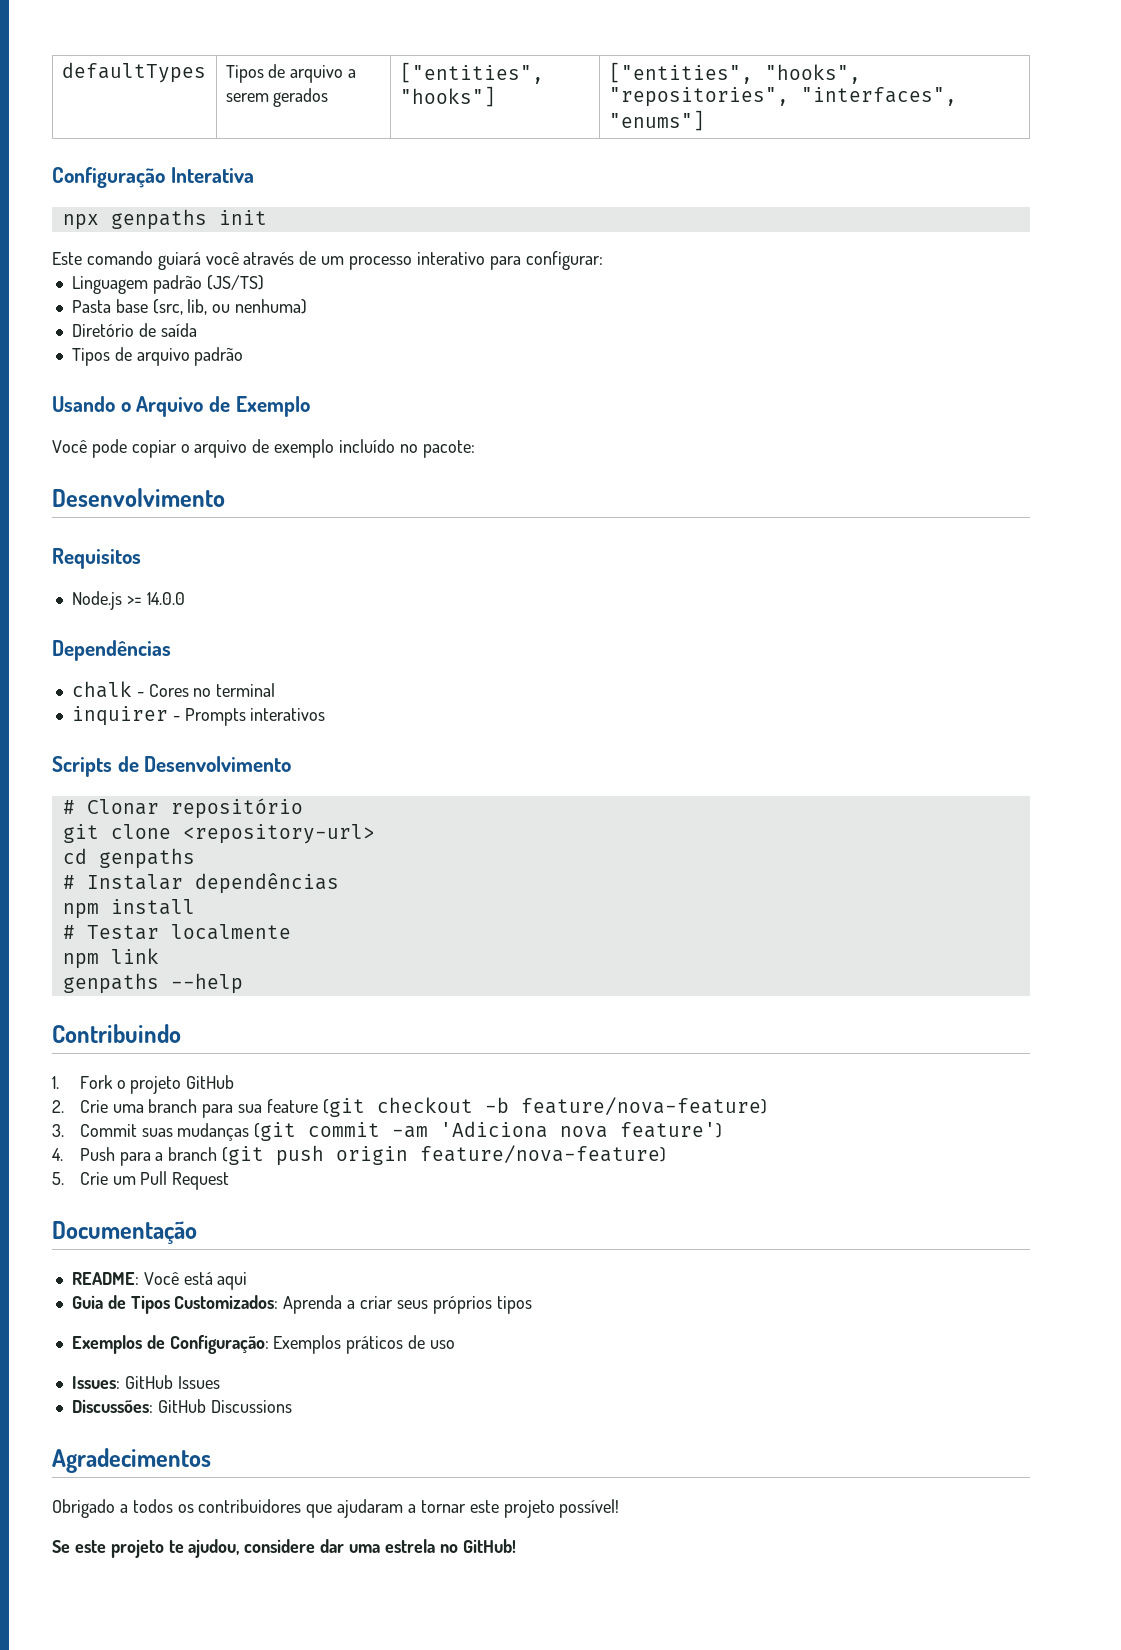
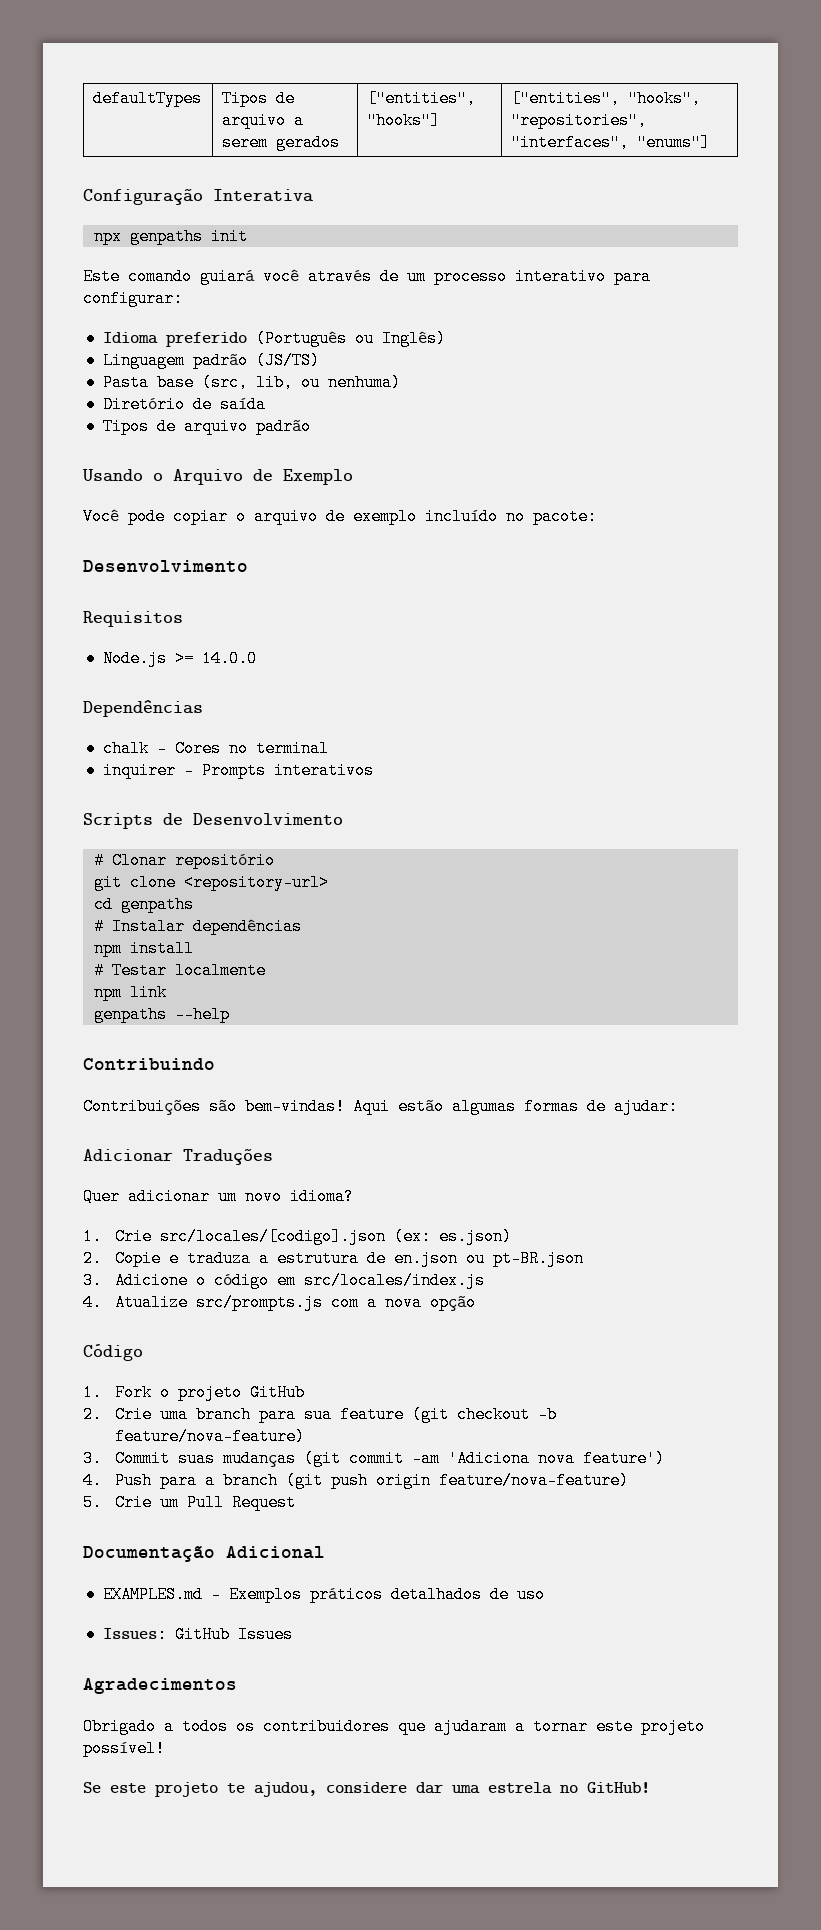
+ Idioma preferido (Português ou Inglês)
+ Contribuições são bem-vindas! Aqui estão algumas formas de ajudar:
+ Adicionar Traduções
+ Quer adicionar um novo idioma?
+ 1. Crie src/locales/[codigo].json (ex: es.json)
+ 2. Copie e traduza a estrutura de en.json ou pt-BR.json
+ 3. Adicione o código em src/locales/index.js
+ 4. Atualize src/prompts.js com a nova opção
+ Código
- Documentação
- README: Você está aqui
- Guia de Tipos Customizados: Aprenda a criar seus próprios tipos
- Exemplos de Configuração: Exemplos práticos de uso
+ Documentação Adicional
+ EXAMPLES.md - Exemplos práticos detalhados de uso
- Discussões: GitHub Discussions

